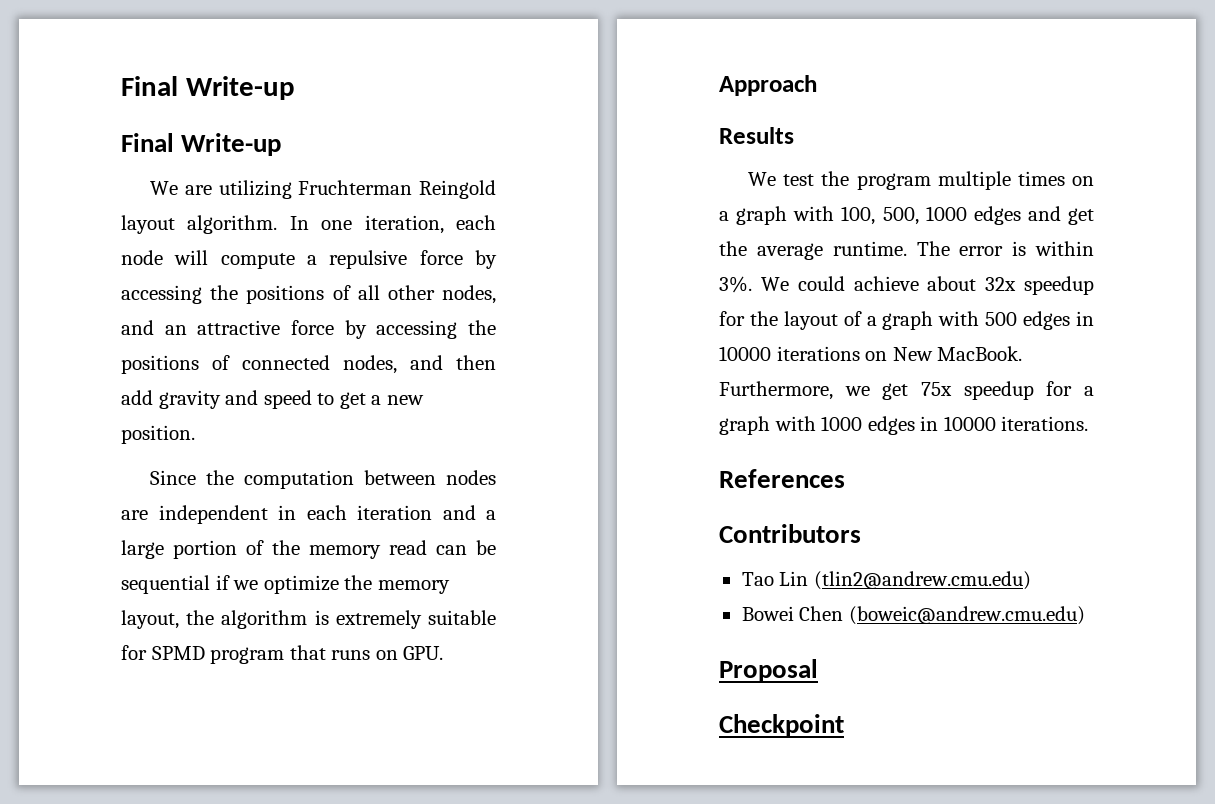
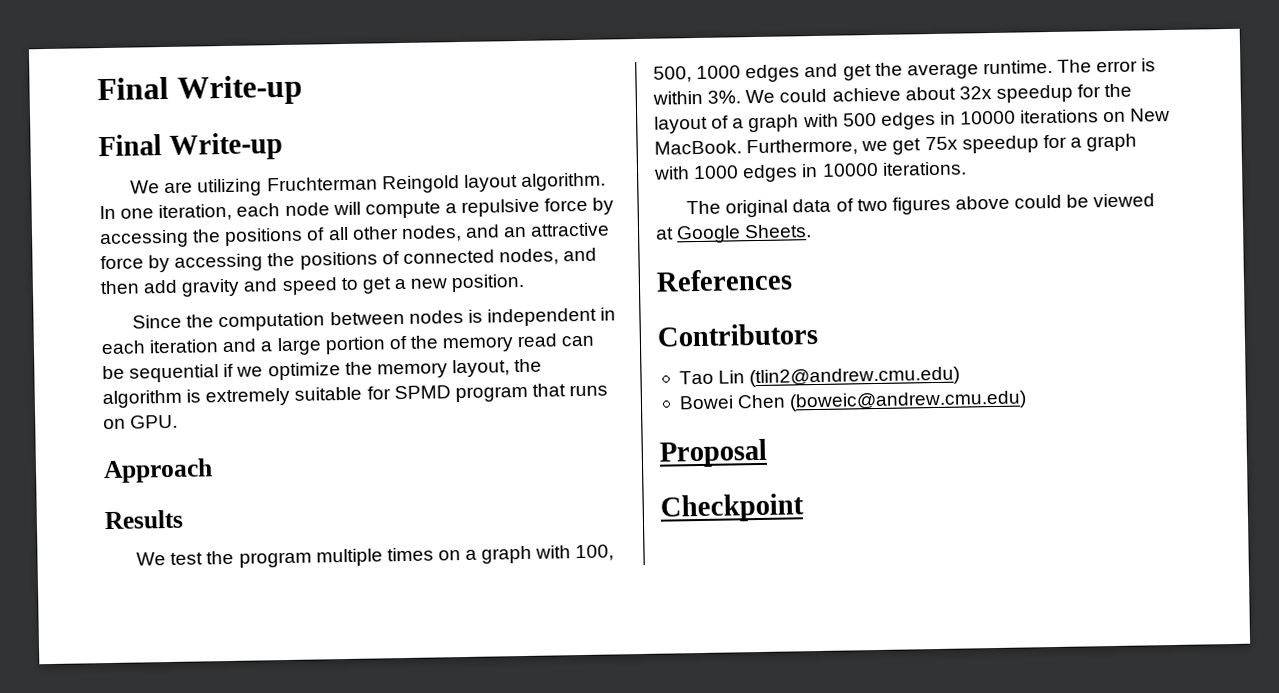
- Since the computation between nodes are independent in each iteration and a large portion of the memory read can be sequential if we optimize the memory layout, the algorithm is extremely suitable for SPMD program that runs on GPU.
+ Since the computation between nodes is independent in each iteration and a large portion of the memory read can be sequential if we optimize the memory layout, the algorithm is extremely suitable for SPMD program that runs on GPU.
+ The original data of two figures above could be viewed at Google Sheets.

